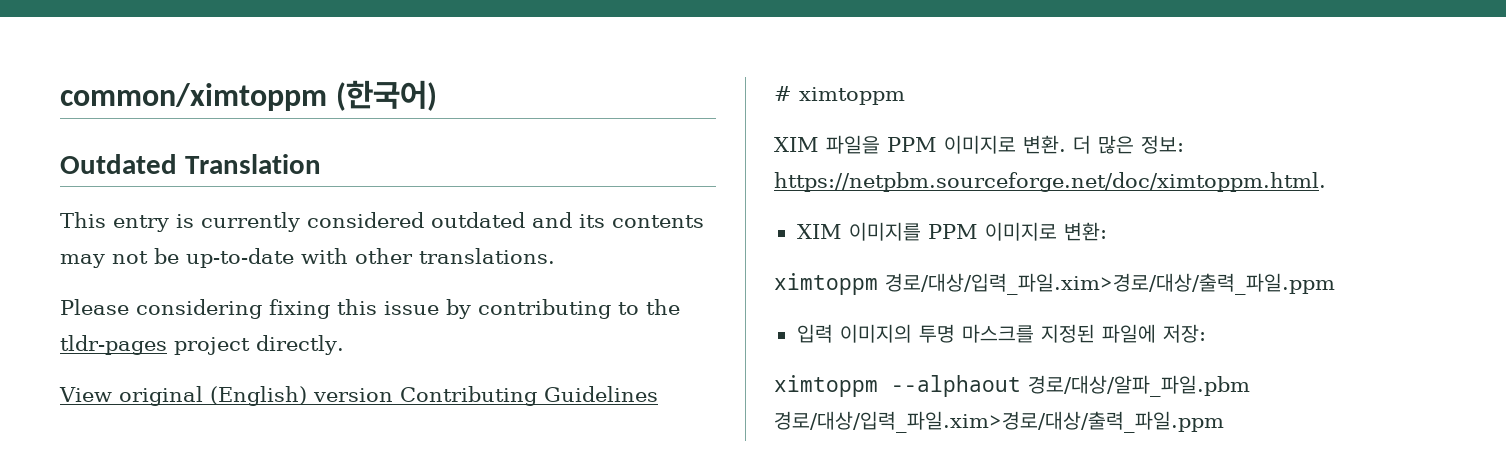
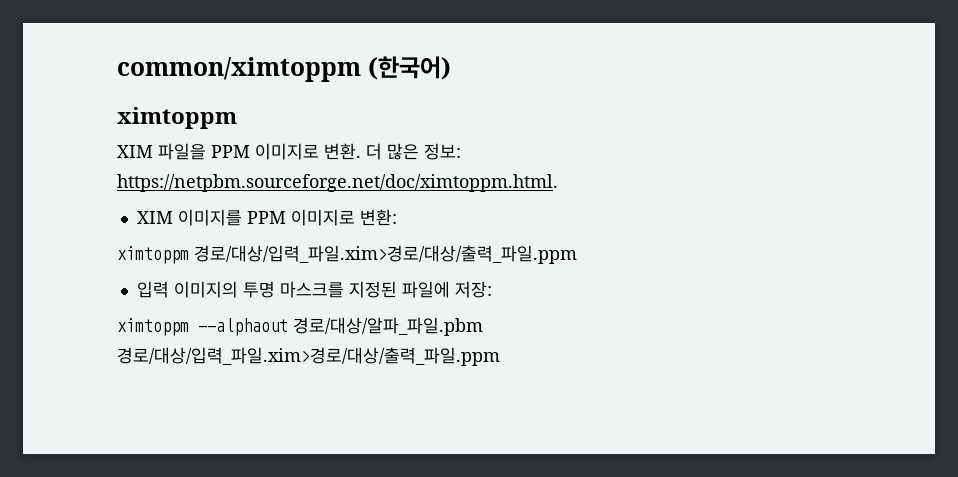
  common/ximtoppm (한국어)
- Outdated Translation
- This entry is currently considered outdated and its contents may not be up-to-date with other translations.
- Please considering fixing this issue by contributing to the tldr-pages project directly.
- View original (English) version Contributing Guidelines
- # ximtoppm
+ ximtoppm

